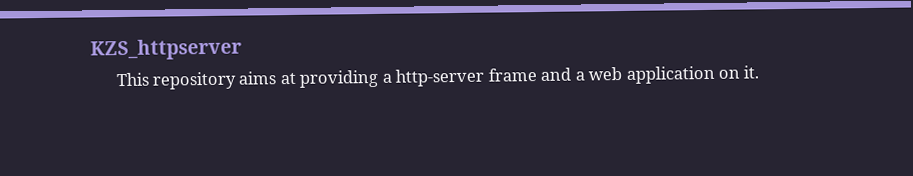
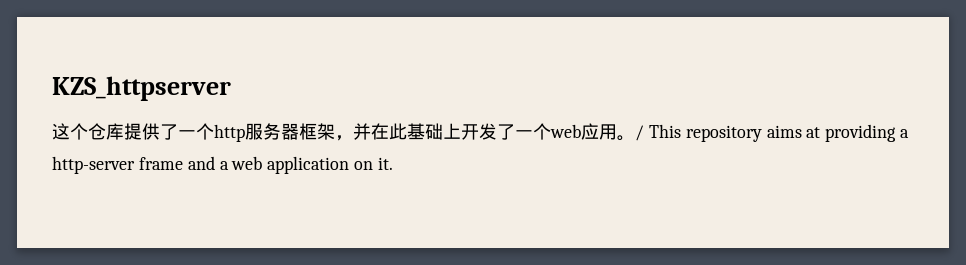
- This repository aims at providing a http-server frame and a web application on it.
+ 这个仓库提供了一个http服务器框架，并在此基础上开发了一个web应用。/ This repository aims at providing a http-server frame and a web application on it.

